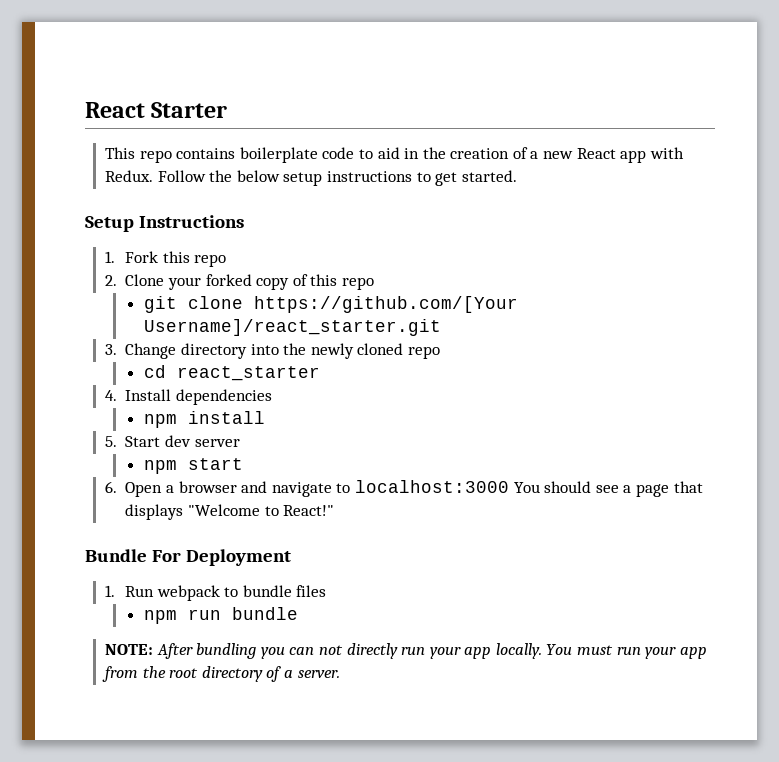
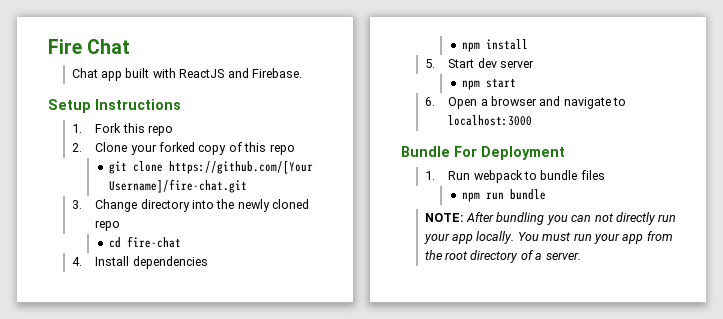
- React Starter
- This repo contains boilerplate code to aid in the creation of a new React app with Redux. Follow the below setup instructions to get started.
+ Fire Chat
+ Chat app built with ReactJS and Firebase.
- git clone https://github.com/[Your Username]/react_starter.git
+ git clone https://github.com/[Your Username]/fire-chat.git
- cd react_starter
+ cd fire-chat
- 6. Open a browser and navigate to localhost:3000 You should see a page that displays "Welcome to React!"
+ 6. Open a browser and navigate to localhost:3000

